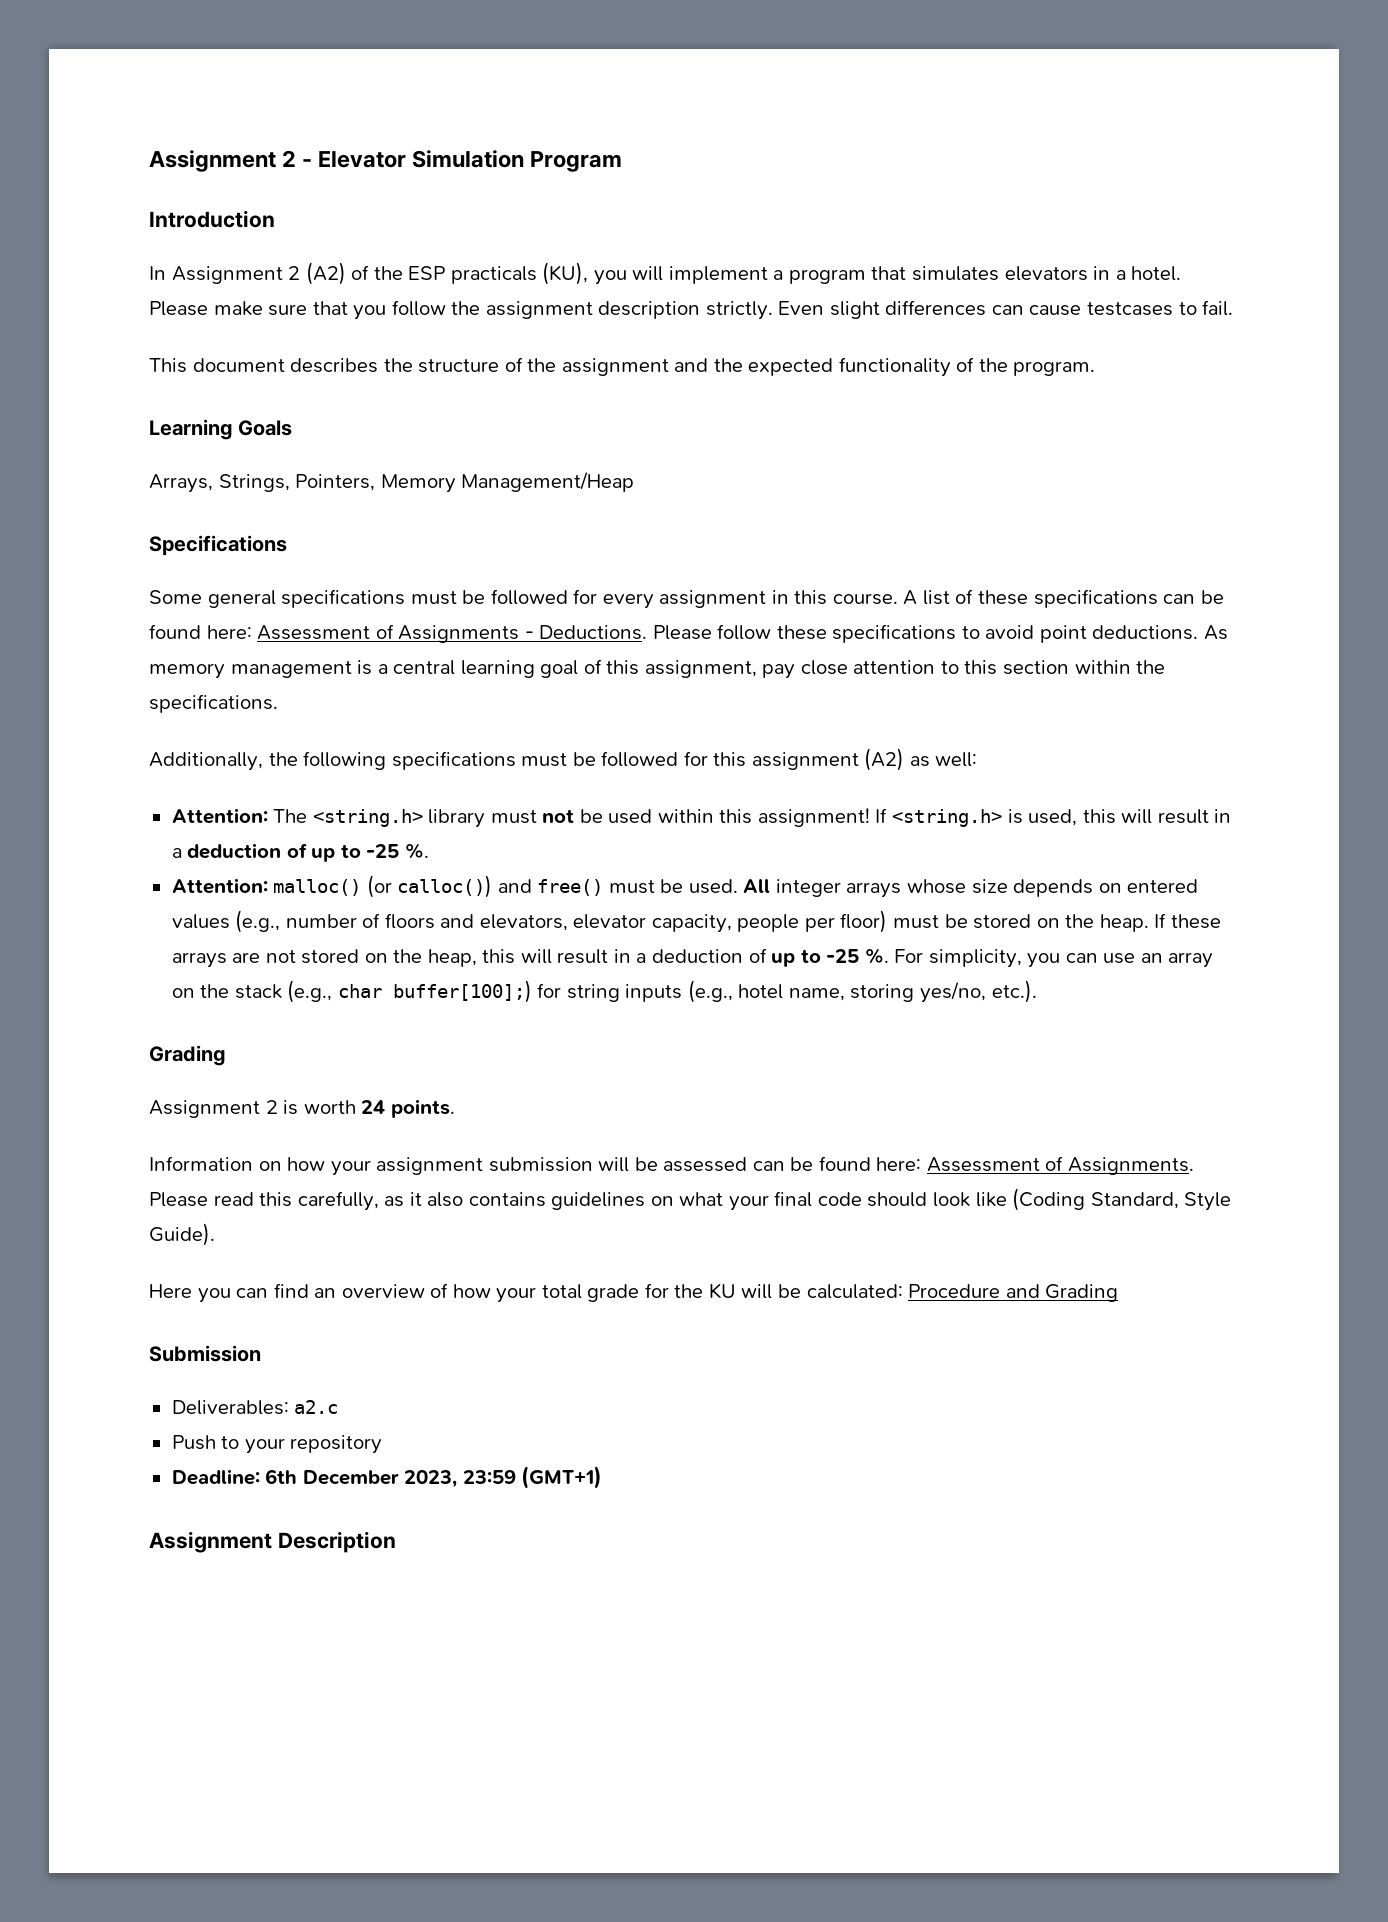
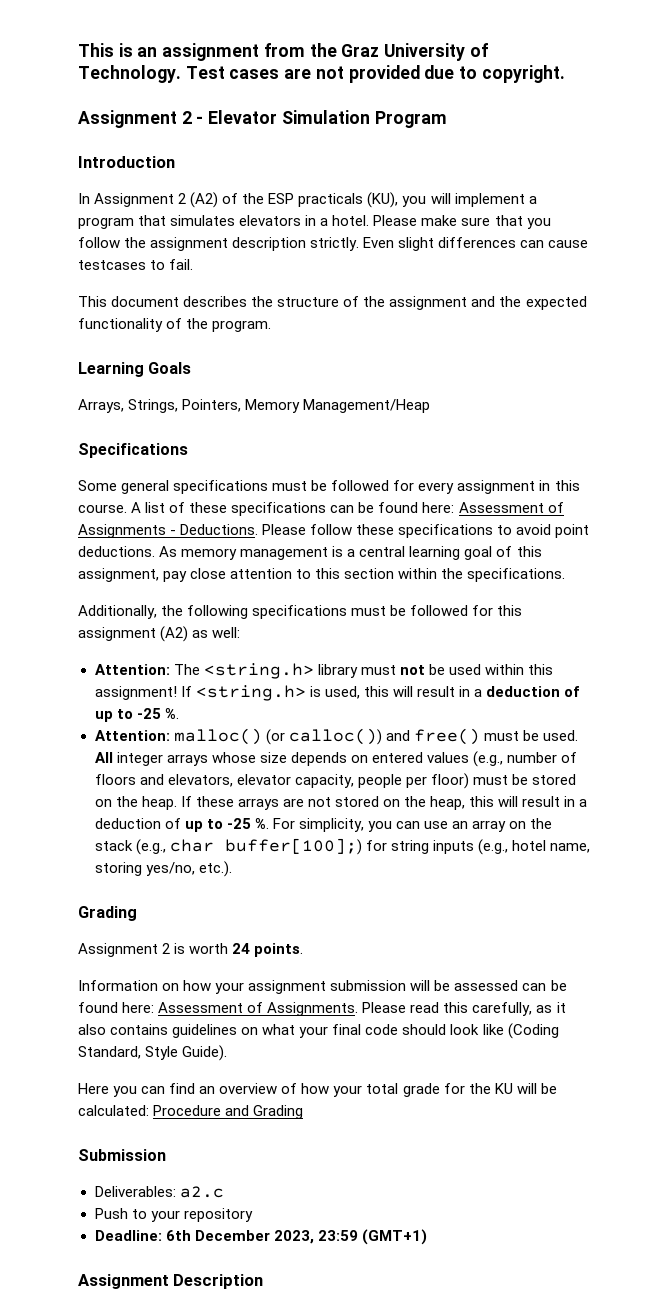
+ This is an assignment from the Graz University of Technology. Test cases are not provided due to copyright.

